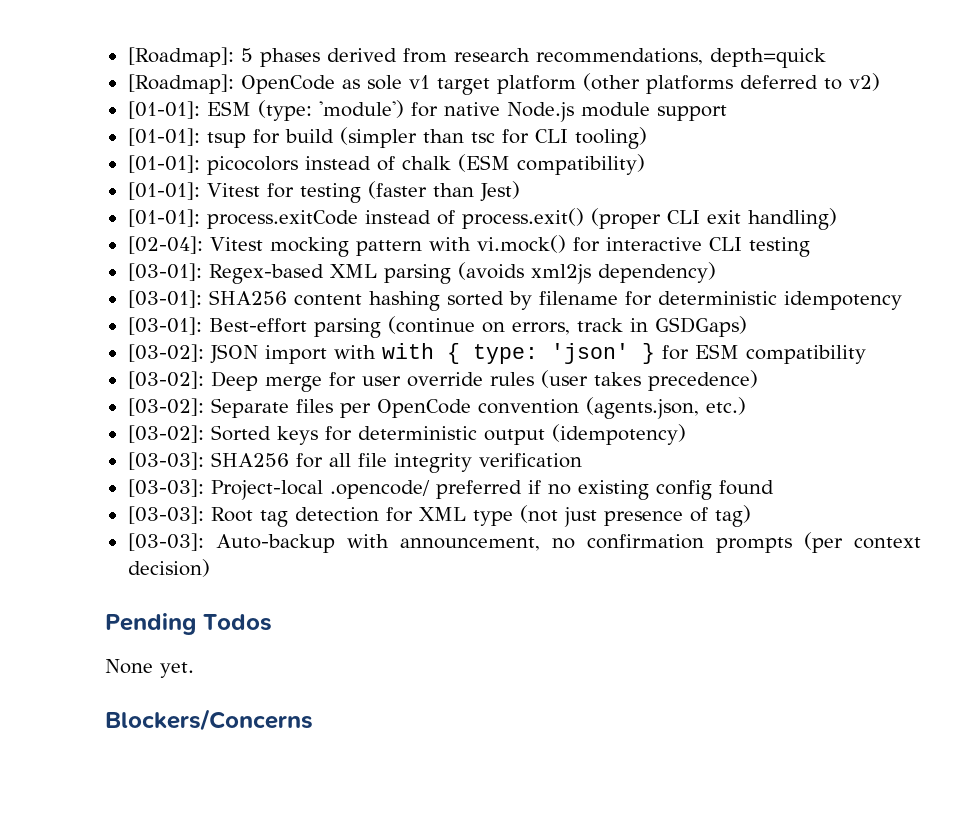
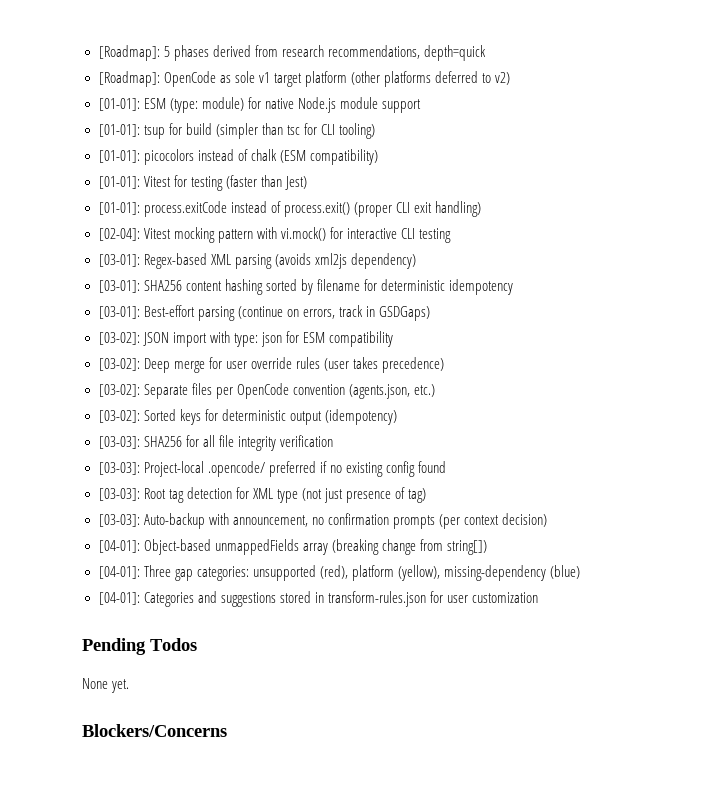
- [01-01]: ESM (type: 'module') for native Node.js module support
+ [01-01]: ESM (type: module) for native Node.js module support
- [03-02]: JSON import with with { type: 'json' } for ESM compatibility
+ [03-02]: JSON import with type: json for ESM compatibility
+ [04-01]: Object-based unmappedFields array (breaking change from string[])
+ [04-01]: Three gap categories: unsupported (red), platform (yellow), missing-dependency (blue)
+ [04-01]: Categories and suggestions stored in transform-rules.json for user customization

